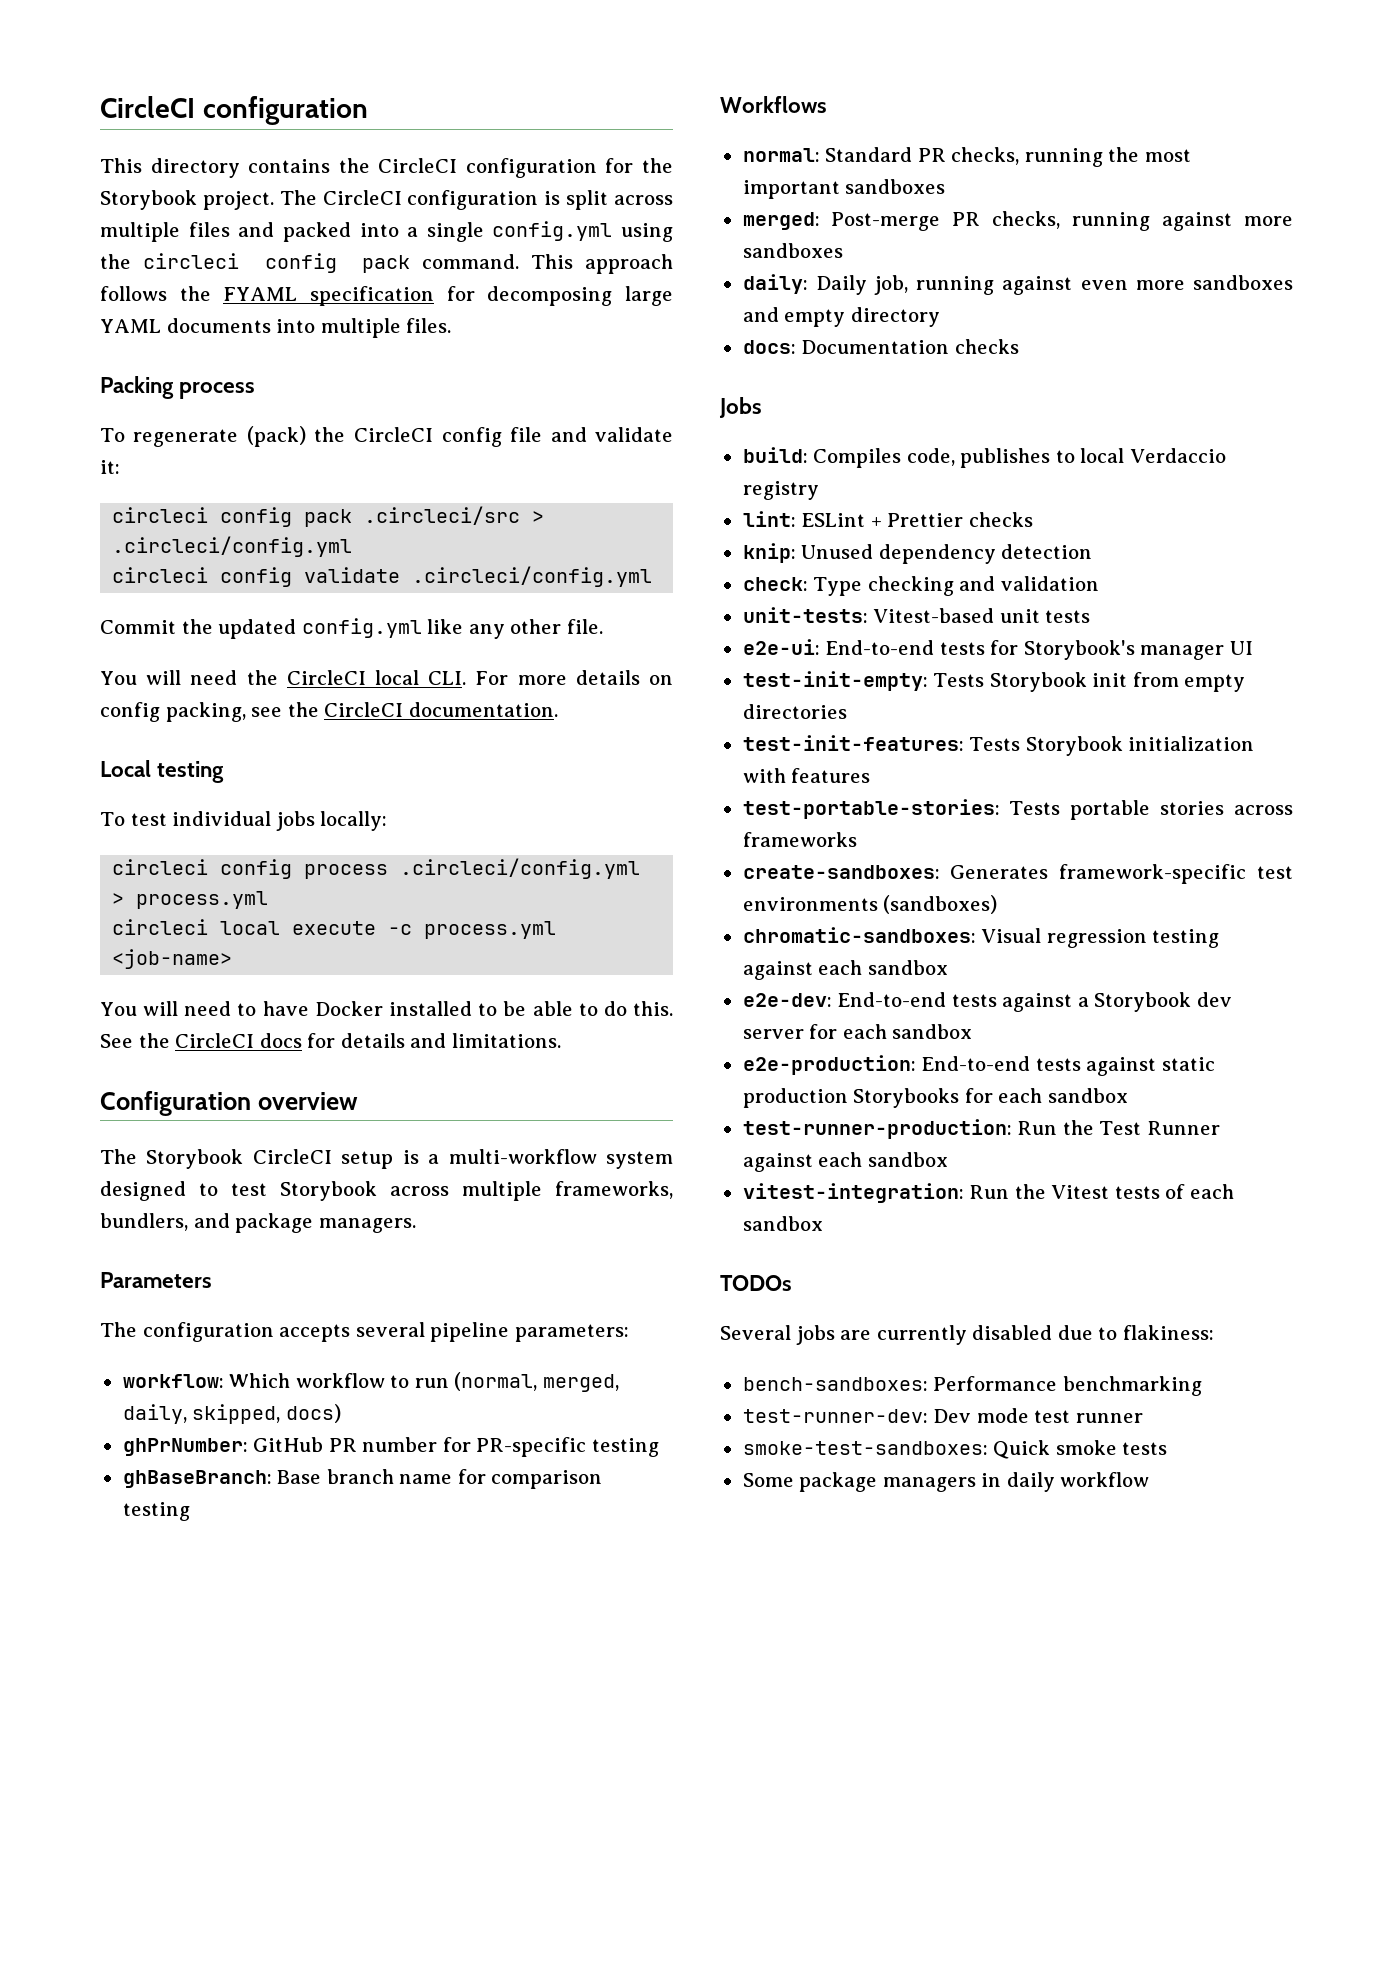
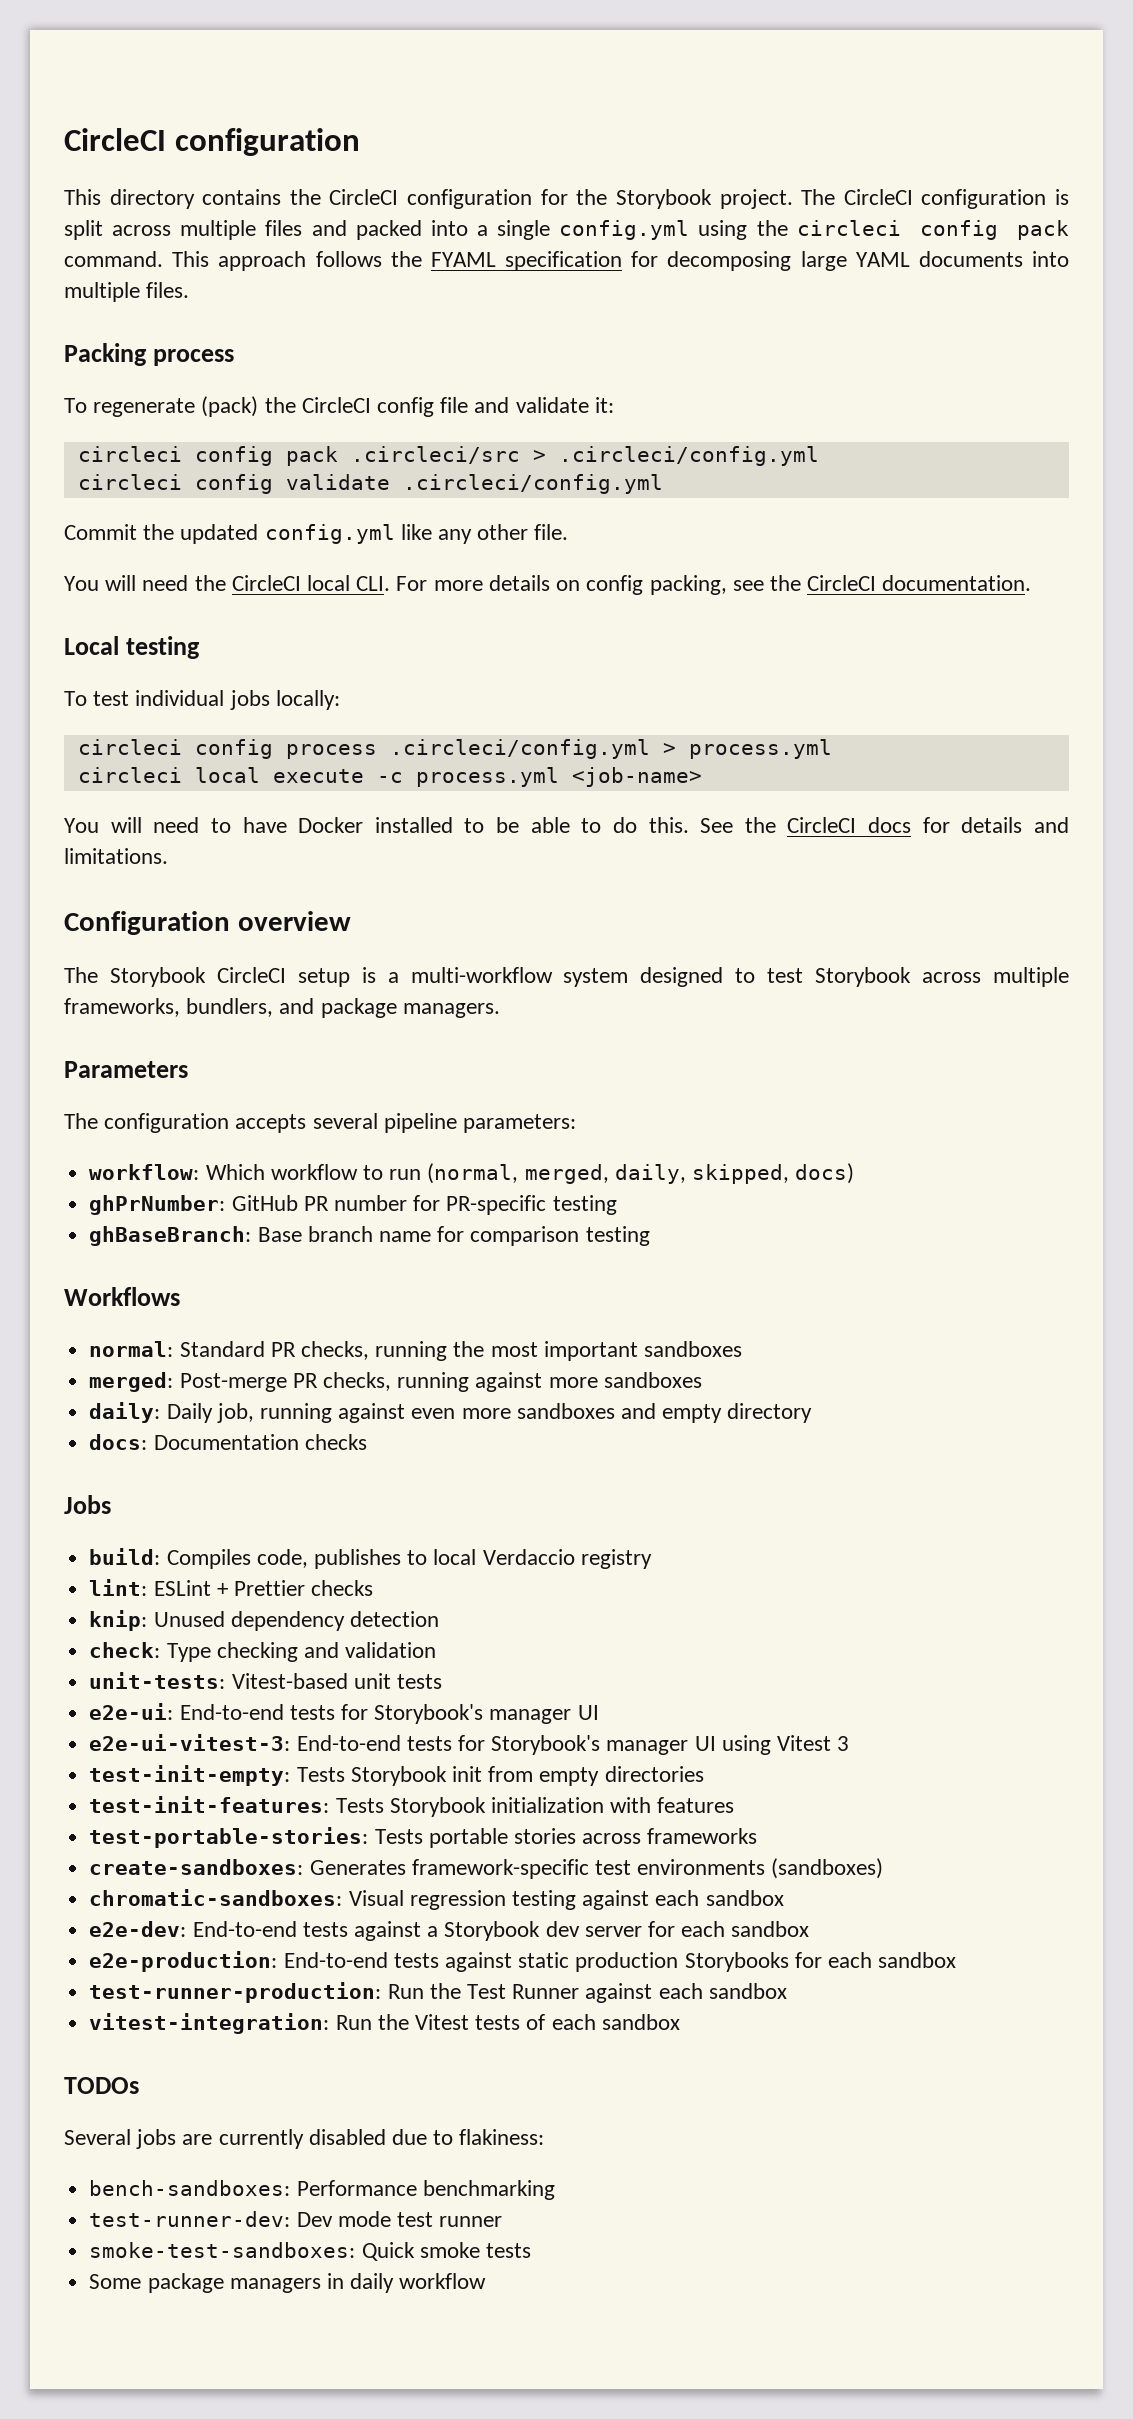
+ e2e-ui-vitest-3: End-to-end tests for Storybook's manager UI using Vitest 3

